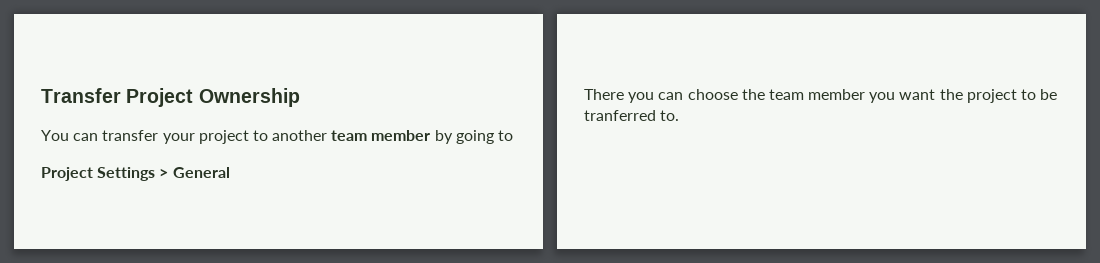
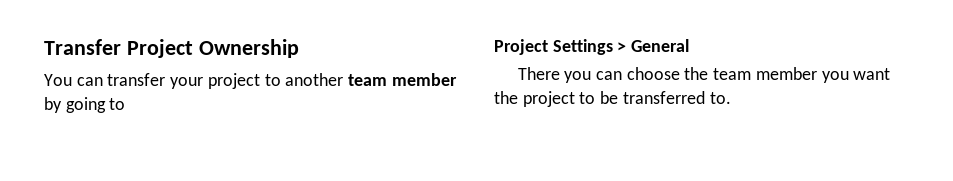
- There you can choose the team member you want the project to be tranferred to.
+ There you can choose the team member you want the project to be transferred to.

